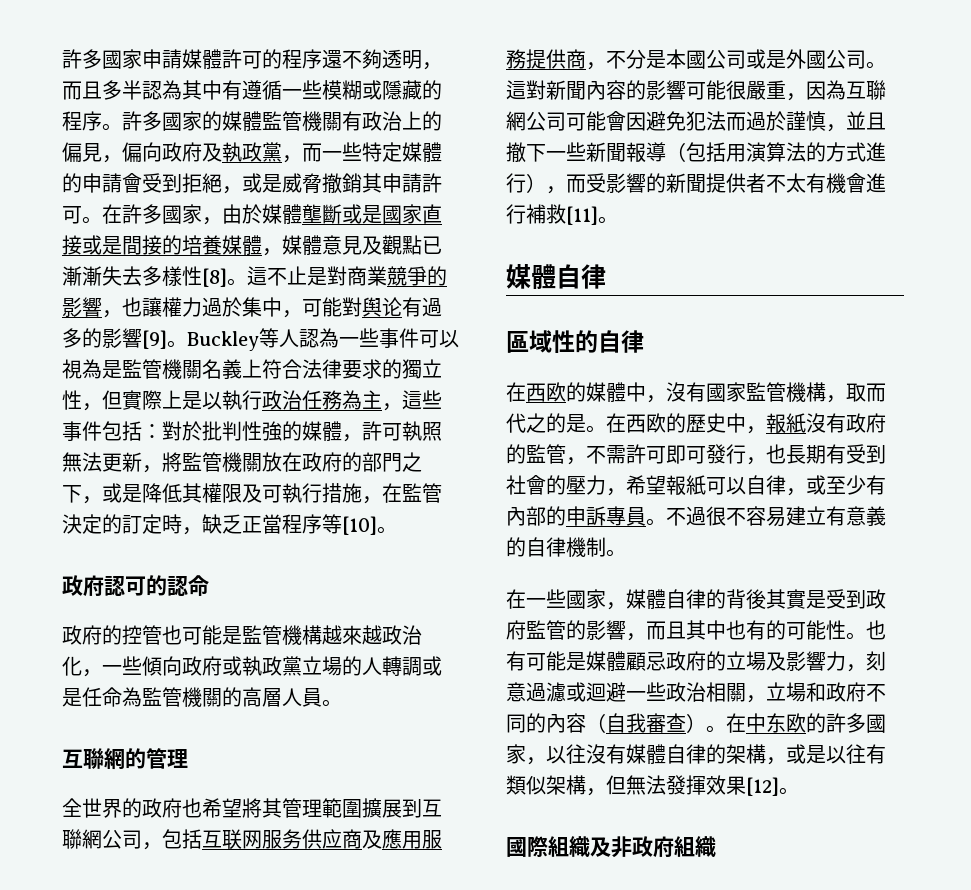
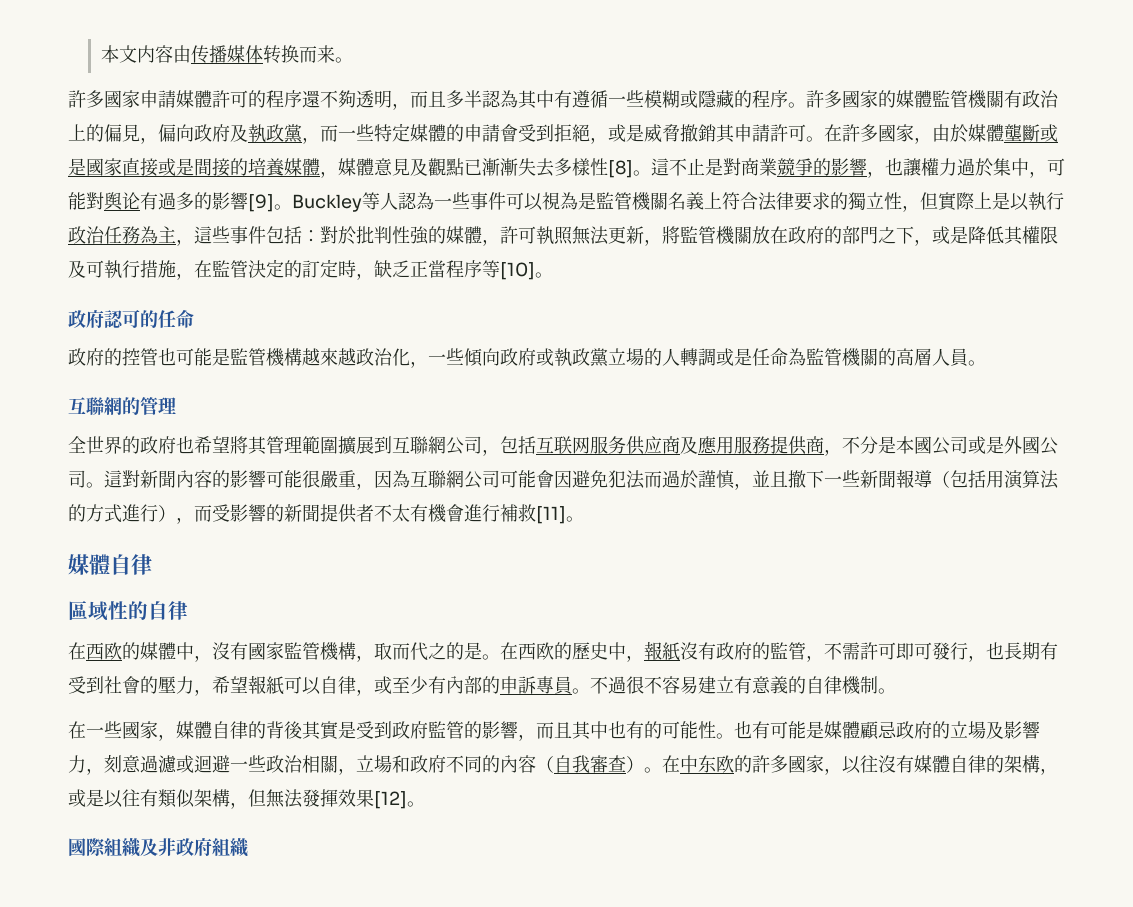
+ 本文内容由传播媒体转换而来。
- 政府認可的認命
+ 政府認可的任命

